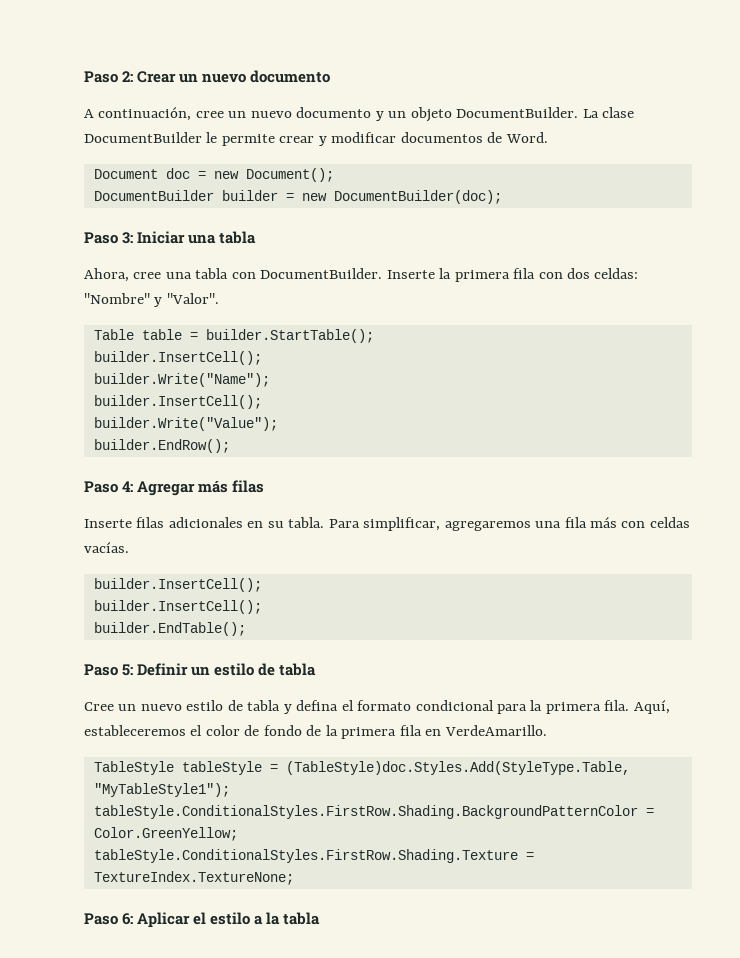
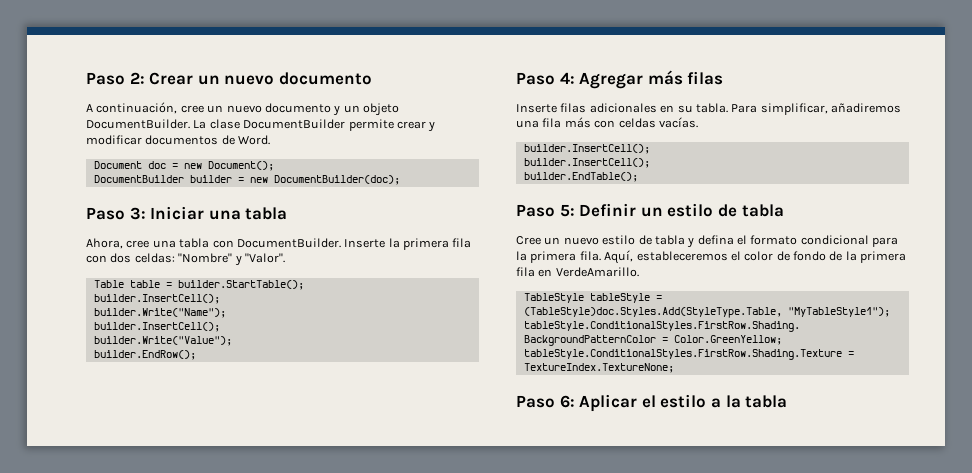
- La clase DocumentBuilder le permite crear y modificar documentos de Word.
+ La clase DocumentBuilder permite crear y modificar documentos de Word.
- Para simplificar, agregaremos una fila más con celdas vacías.
+ Para simplificar, añadiremos una fila más con celdas vacías.

